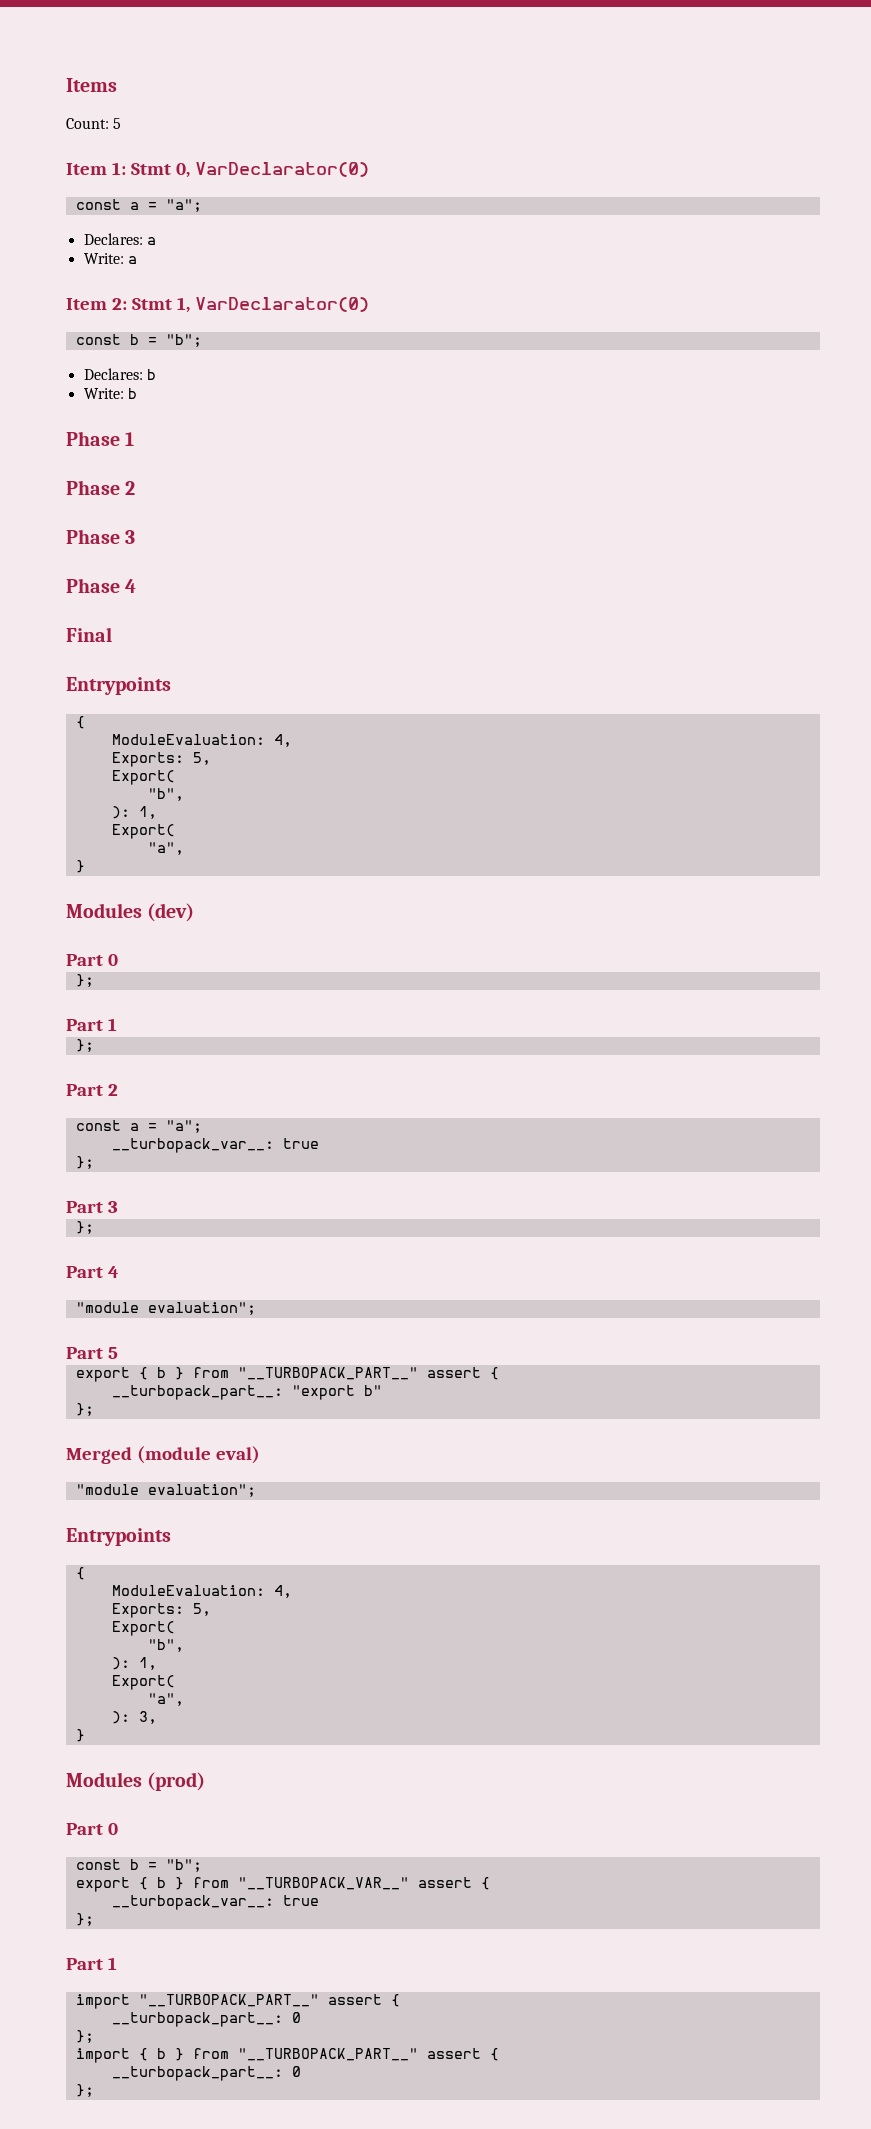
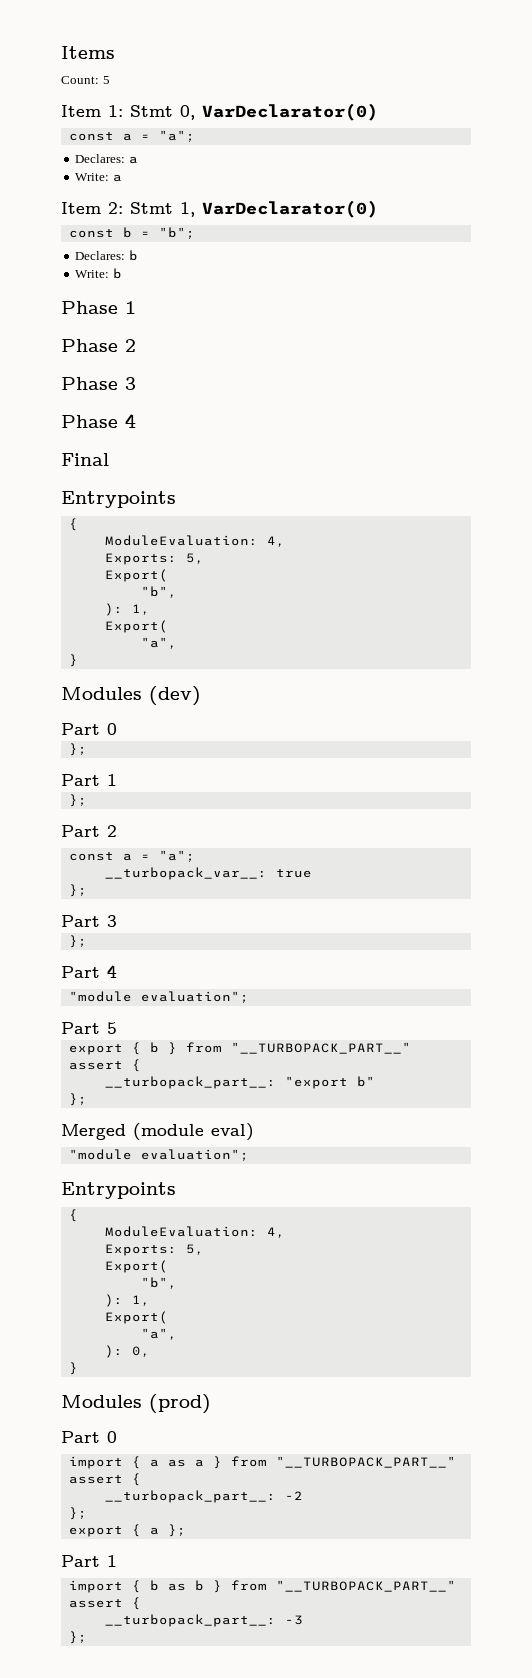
- ): 3,
+ ): 0,
  Modules (prod)
  Part 0
- const b = "b";
- export { b } from "__TURBOPACK_VAR__" assert {
- __turbopack_var__: true
+ import { a as a } from "__TURBOPACK_PART__" assert {
+ __turbopack_part__: -2
  };
+ export { a };
- import "__TURBOPACK_PART__" assert {
- __turbopack_part__: 0
- };
- import { b } from "__TURBOPACK_PART__" assert {
- __turbopack_part__: 0
+ import { b as b } from "__TURBOPACK_PART__" assert {
+ __turbopack_part__: -3

